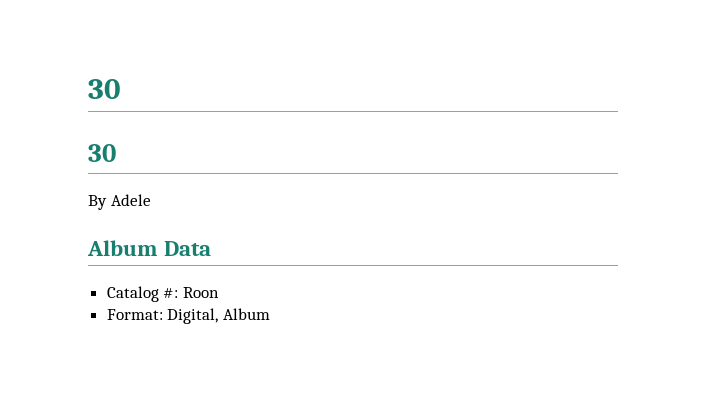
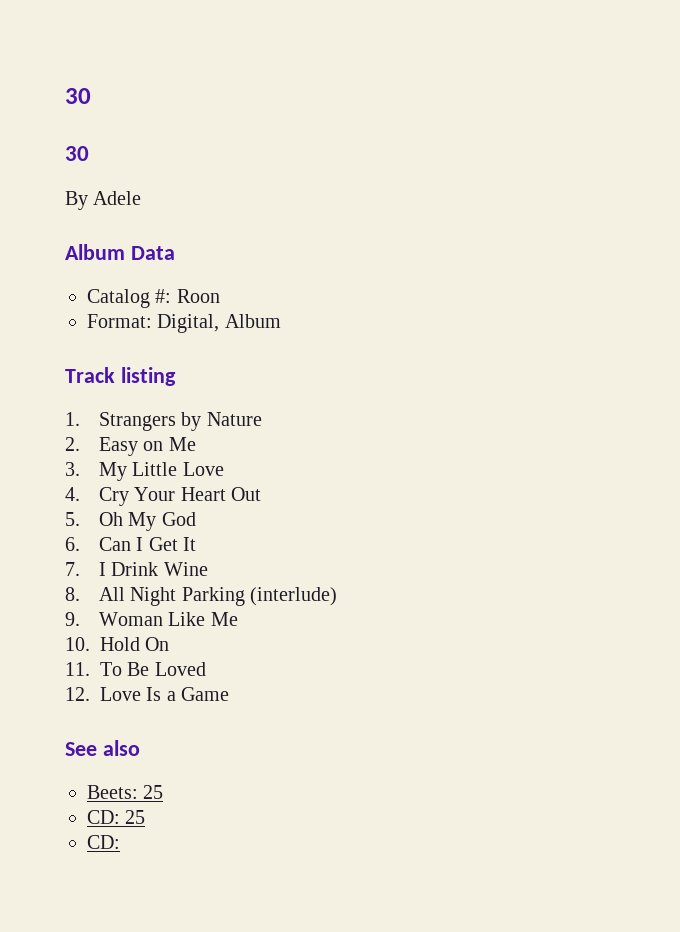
+ Track listing
+ 1. Strangers by Nature
+ 2. Easy on Me
+ 3. My Little Love
+ 4. Cry Your Heart Out
+ 5. Oh My God
+ 6. Can I Get It
+ 7. I Drink Wine
+ 8. All Night Parking (interlude)
+ 9. Woman Like Me
+ 10. Hold On
+ 11. To Be Loved
+ 12. Love Is a Game
+ See also
+ Beets: 25
+ CD: 25
+ CD:

